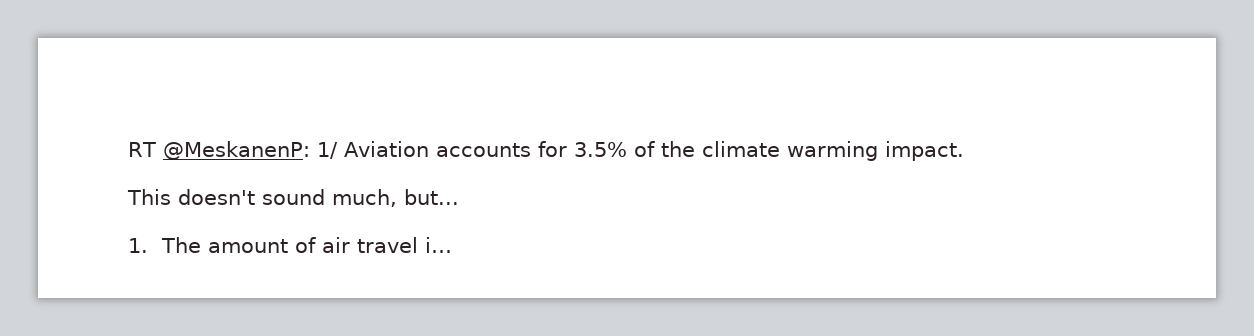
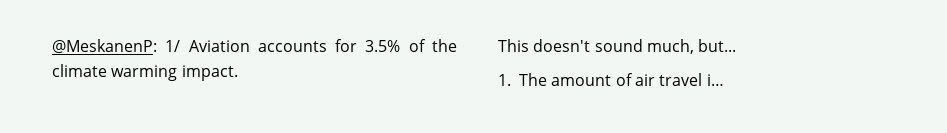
- RT @MeskanenP: 1/ Aviation accounts for 3.5% of the climate warming impact.
+ @MeskanenP: 1/ Aviation accounts for 3.5% of the climate warming impact.

